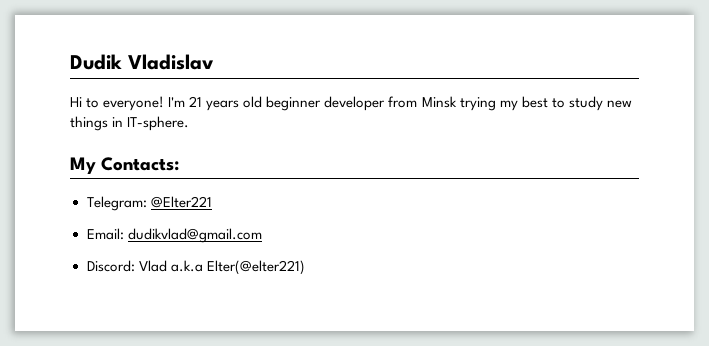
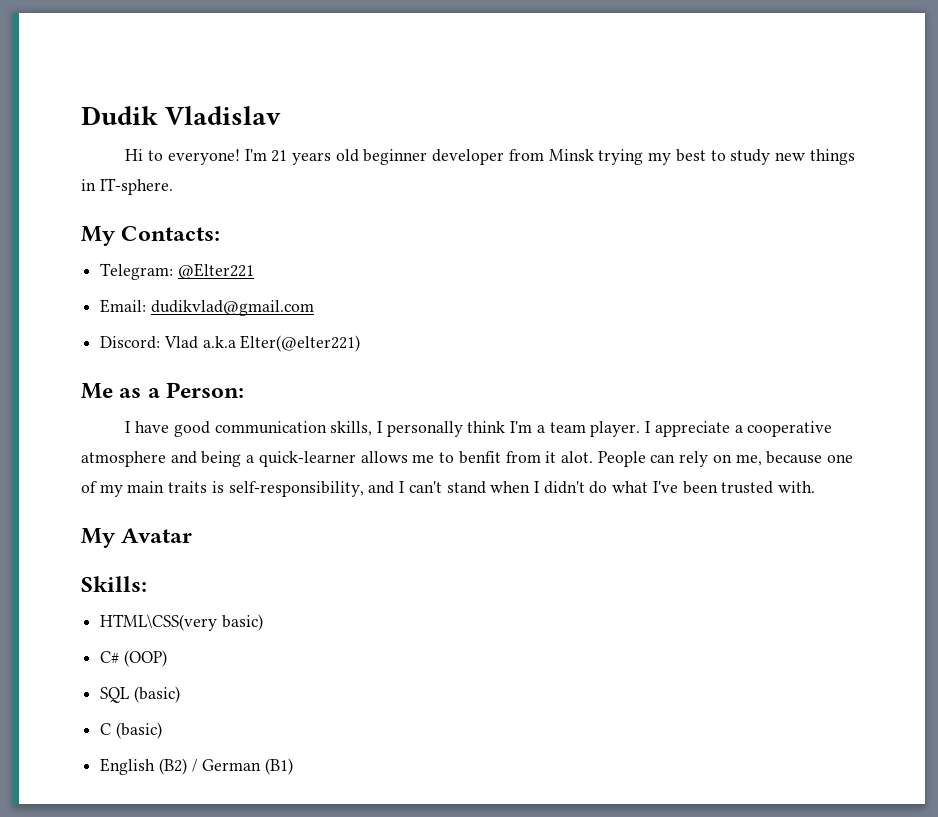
+ Me as a Person:
+ I have good communication skills, I personally think I'm a team player. I appreciate a cooperative atmosphere and being a quick-learner allows me to benfit from it alot. People can rely on me, because one of my main traits is self-responsibility, and I can't stand when I didn't do what I've been trusted with.
+ My Avatar
+ Skills:
+ HTML\CSS(very basic)
+ C# (OOP)
+ SQL (basic)
+ C (basic)
+ English (B2) / German (B1)

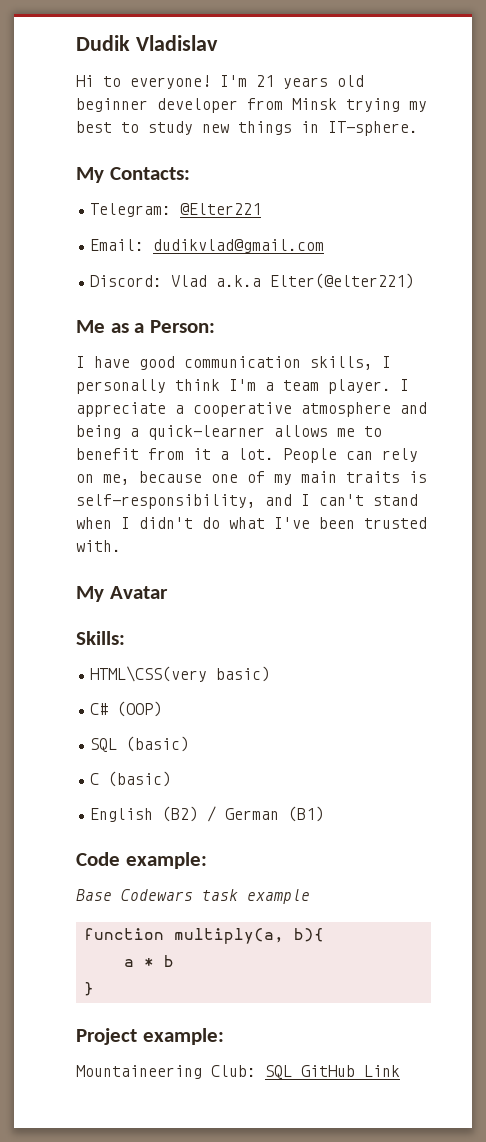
- I appreciate a cooperative atmosphere and being a quick-learner allows me to benfit from it alot.
+ I appreciate a cooperative atmosphere and being a quick-learner allows me to benefit from it a lot.
+ Code example:
+ Base Codewars task example
+ function multiply(a, b){
+ a * b
+ }
+ Project example:
+ Mountaineering Club: SQL GitHub Link

